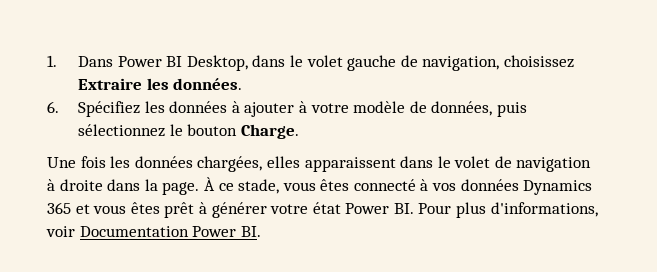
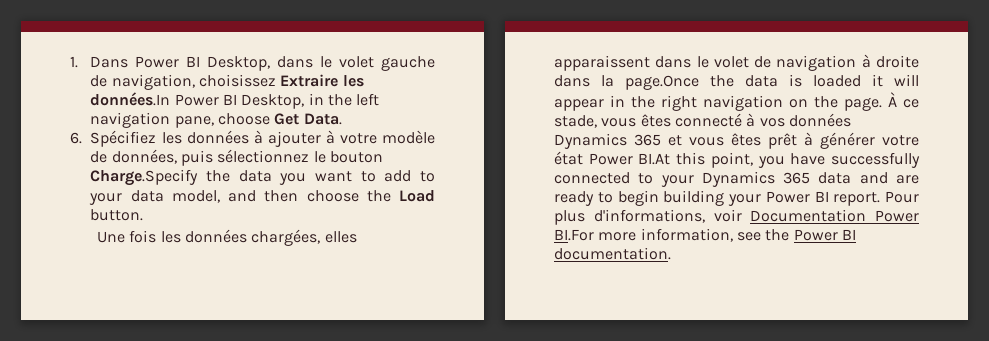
- 1. Dans Power BI Desktop, dans le volet gauche de navigation, choisissez Extraire les données.
+ 1. Dans Power BI Desktop, dans le volet gauche de navigation, choisissez Extraire les données.In Power BI Desktop, in the left navigation pane, choose Get Data.
- 6. Spécifiez les données à ajouter à votre modèle de données, puis sélectionnez le bouton Charge.
+ 6. Spécifiez les données à ajouter à votre modèle de données, puis sélectionnez le bouton Charge.Specify the data you want to add to your data model, and then choose the Load button.
- Une fois les données chargées, elles apparaissent dans le volet de navigation à droite dans la page.
+ Une fois les données chargées, elles apparaissent dans le volet de navigation à droite dans la page.Once the data is loaded it will appear in the right navigation on the page.
- À ce stade, vous êtes connecté à vos données Dynamics 365 et vous êtes prêt à générer votre état Power BI. Pour plus d'informations, voir Documentation Power BI.
+ À ce stade, vous êtes connecté à vos données Dynamics 365 et vous êtes prêt à générer votre état Power BI.At this point, you have successfully connected to your Dynamics 365 data and are ready to begin building your Power BI report. Pour plus d'informations, voir Documentation Power BI.For more information, see the Power BI documentation.

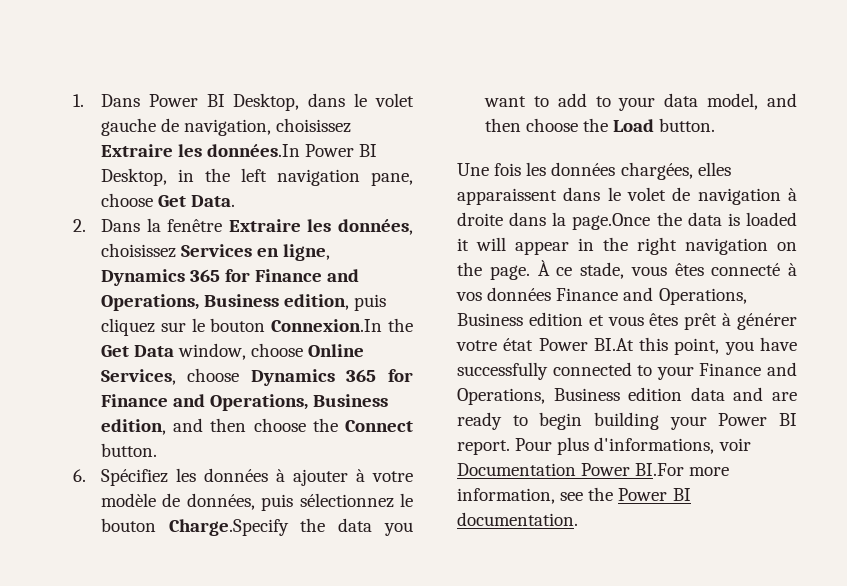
+ 2. Dans la fenêtre Extraire les données, choisissez Services en ligne, Dynamics 365 for Finance and Operations, Business edition, puis cliquez sur le bouton Connexion.In the Get Data window, choose Online Services, choose Dynamics 365 for Finance and Operations, Business edition, and then choose the Connect button.
- À ce stade, vous êtes connecté à vos données Dynamics 365 et vous êtes prêt à générer votre état Power BI.At this point, you have successfully connected to your Dynamics 365 data and are ready to begin building your Power BI report.
+ À ce stade, vous êtes connecté à vos données Finance and Operations, Business edition et vous êtes prêt à générer votre état Power BI.At this point, you have successfully connected to your Finance and Operations, Business edition data and are ready to begin building your Power BI report.

